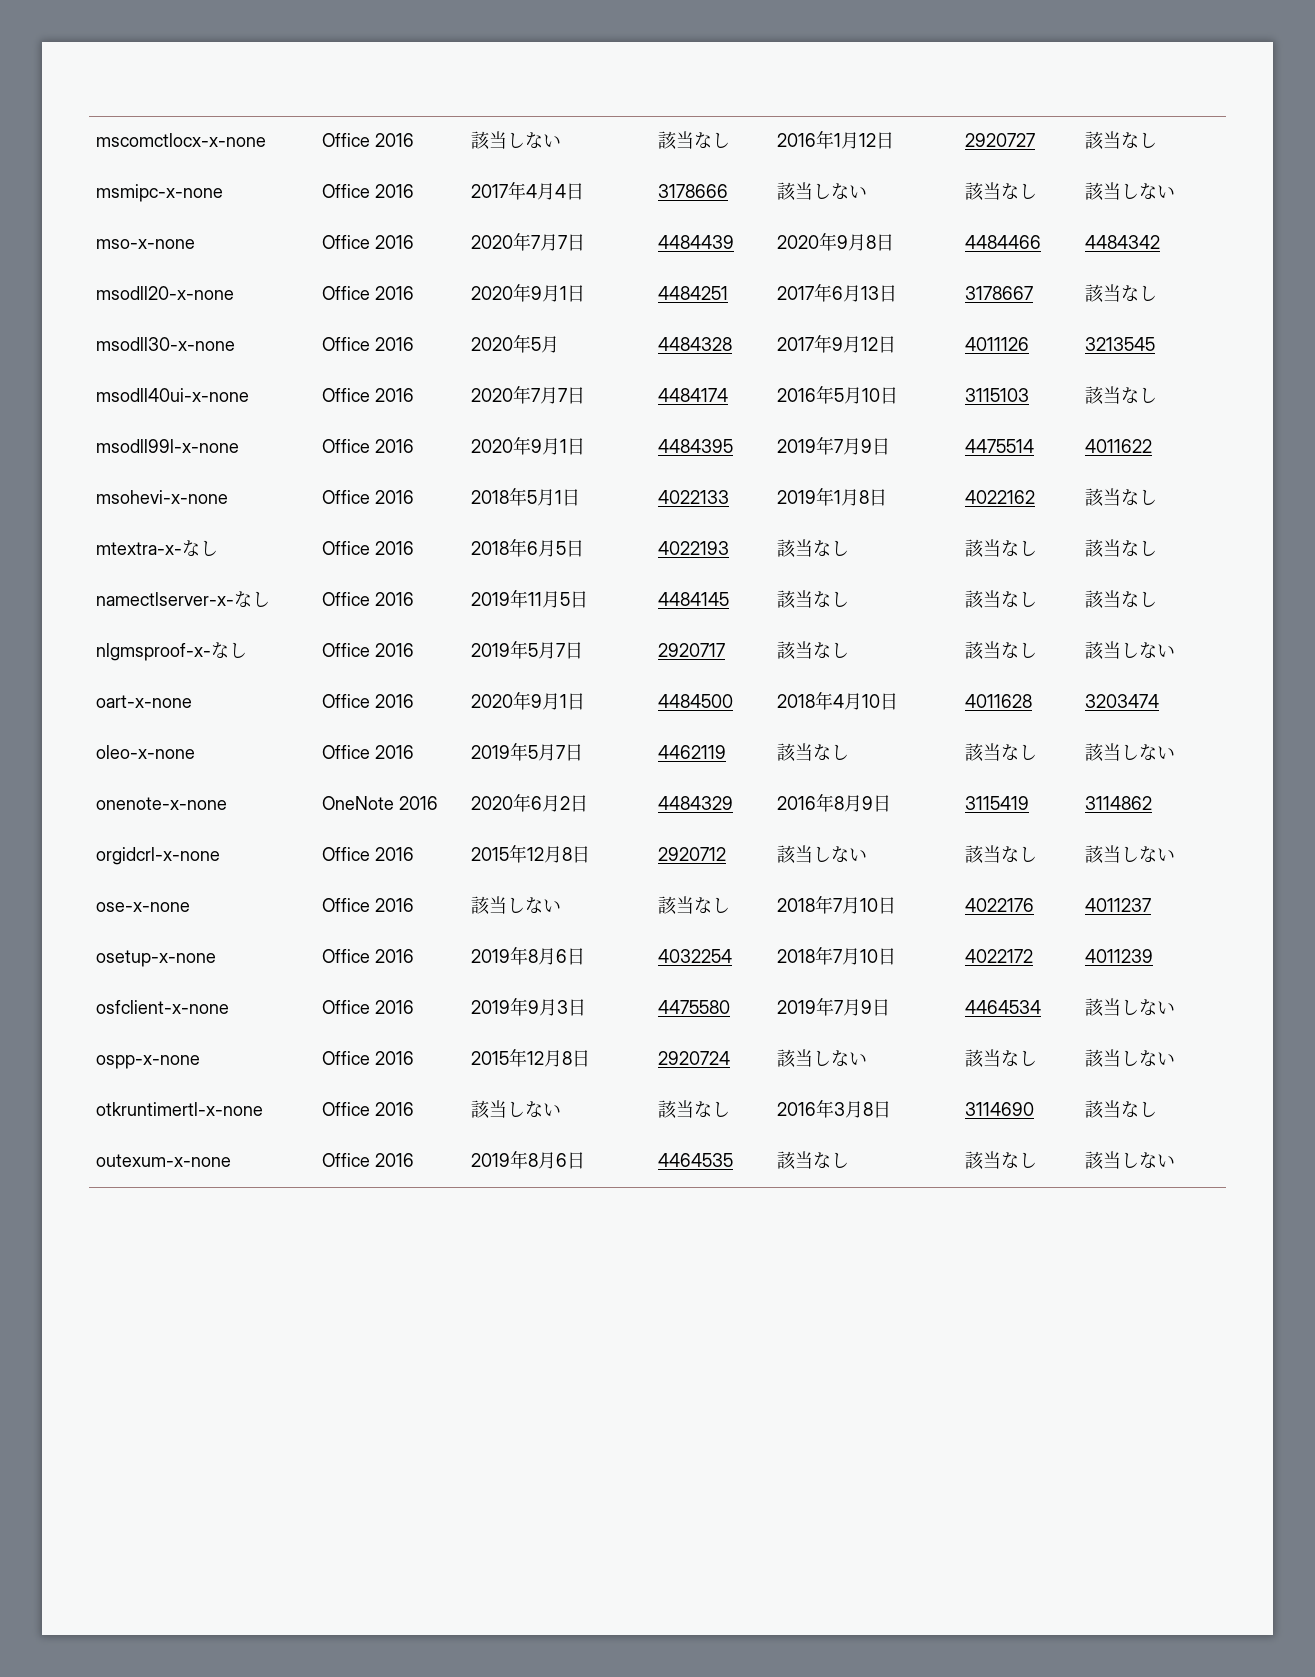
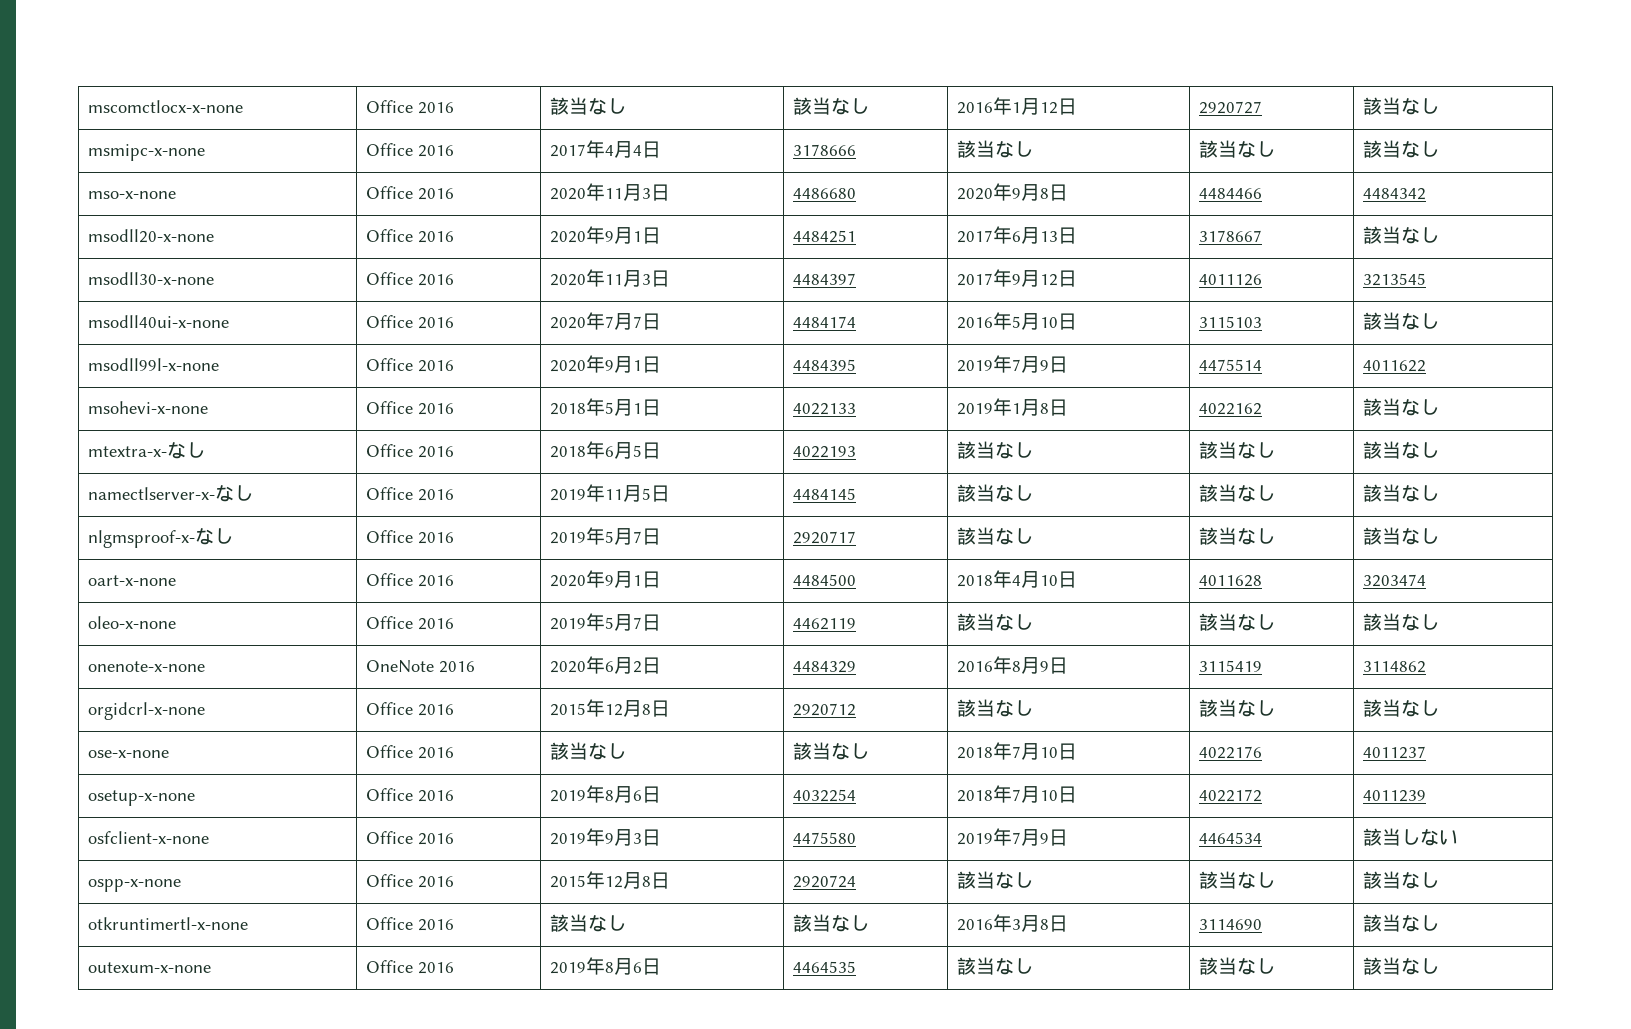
- mscomctlocx-x-none | Office 2016 | 該当しない | 該当なし | 2016年1月12日 | 2920727 | 該当なし
+ mscomctlocx-x-none | Office 2016 | 該当なし | 該当なし | 2016年1月12日 | 2920727 | 該当なし
- msmipc-x-none | Office 2016 | 2017年4月4日 | 3178666 | 該当しない | 該当なし | 該当しない
+ msmipc-x-none | Office 2016 | 2017年4月4日 | 3178666 | 該当なし | 該当なし | 該当なし
- mso-x-none | Office 2016 | 2020年7月7日 | 4484439 | 2020年9月8日 | 4484466 | 4484342
+ mso-x-none | Office 2016 | 2020年11月3日 | 4486680 | 2020年9月8日 | 4484466 | 4484342
- msodll30-x-none | Office 2016 | 2020年5月 | 4484328 | 2017年9月12日 | 4011126 | 3213545
+ msodll30-x-none | Office 2016 | 2020年11月3日 | 4484397 | 2017年9月12日 | 4011126 | 3213545
- nlgmsproof-x-なし | Office 2016 | 2019年5月7日 | 2920717 | 該当なし | 該当なし | 該当しない
+ nlgmsproof-x-なし | Office 2016 | 2019年5月7日 | 2920717 | 該当なし | 該当なし | 該当なし
- oleo-x-none | Office 2016 | 2019年5月7日 | 4462119 | 該当なし | 該当なし | 該当しない
+ oleo-x-none | Office 2016 | 2019年5月7日 | 4462119 | 該当なし | 該当なし | 該当なし
- orgidcrl-x-none | Office 2016 | 2015年12月8日 | 2920712 | 該当しない | 該当なし | 該当しない
+ orgidcrl-x-none | Office 2016 | 2015年12月8日 | 2920712 | 該当なし | 該当なし | 該当なし
- ose-x-none | Office 2016 | 該当しない | 該当なし | 2018年7月10日 | 4022176 | 4011237
+ ose-x-none | Office 2016 | 該当なし | 該当なし | 2018年7月10日 | 4022176 | 4011237
- ospp-x-none | Office 2016 | 2015年12月8日 | 2920724 | 該当しない | 該当なし | 該当しない
+ ospp-x-none | Office 2016 | 2015年12月8日 | 2920724 | 該当なし | 該当なし | 該当なし
- otkruntimertl-x-none | Office 2016 | 該当しない | 該当なし | 2016年3月8日 | 3114690 | 該当なし
+ otkruntimertl-x-none | Office 2016 | 該当なし | 該当なし | 2016年3月8日 | 3114690 | 該当なし
- outexum-x-none | Office 2016 | 2019年8月6日 | 4464535 | 該当なし | 該当なし | 該当しない
+ outexum-x-none | Office 2016 | 2019年8月6日 | 4464535 | 該当なし | 該当なし | 該当なし

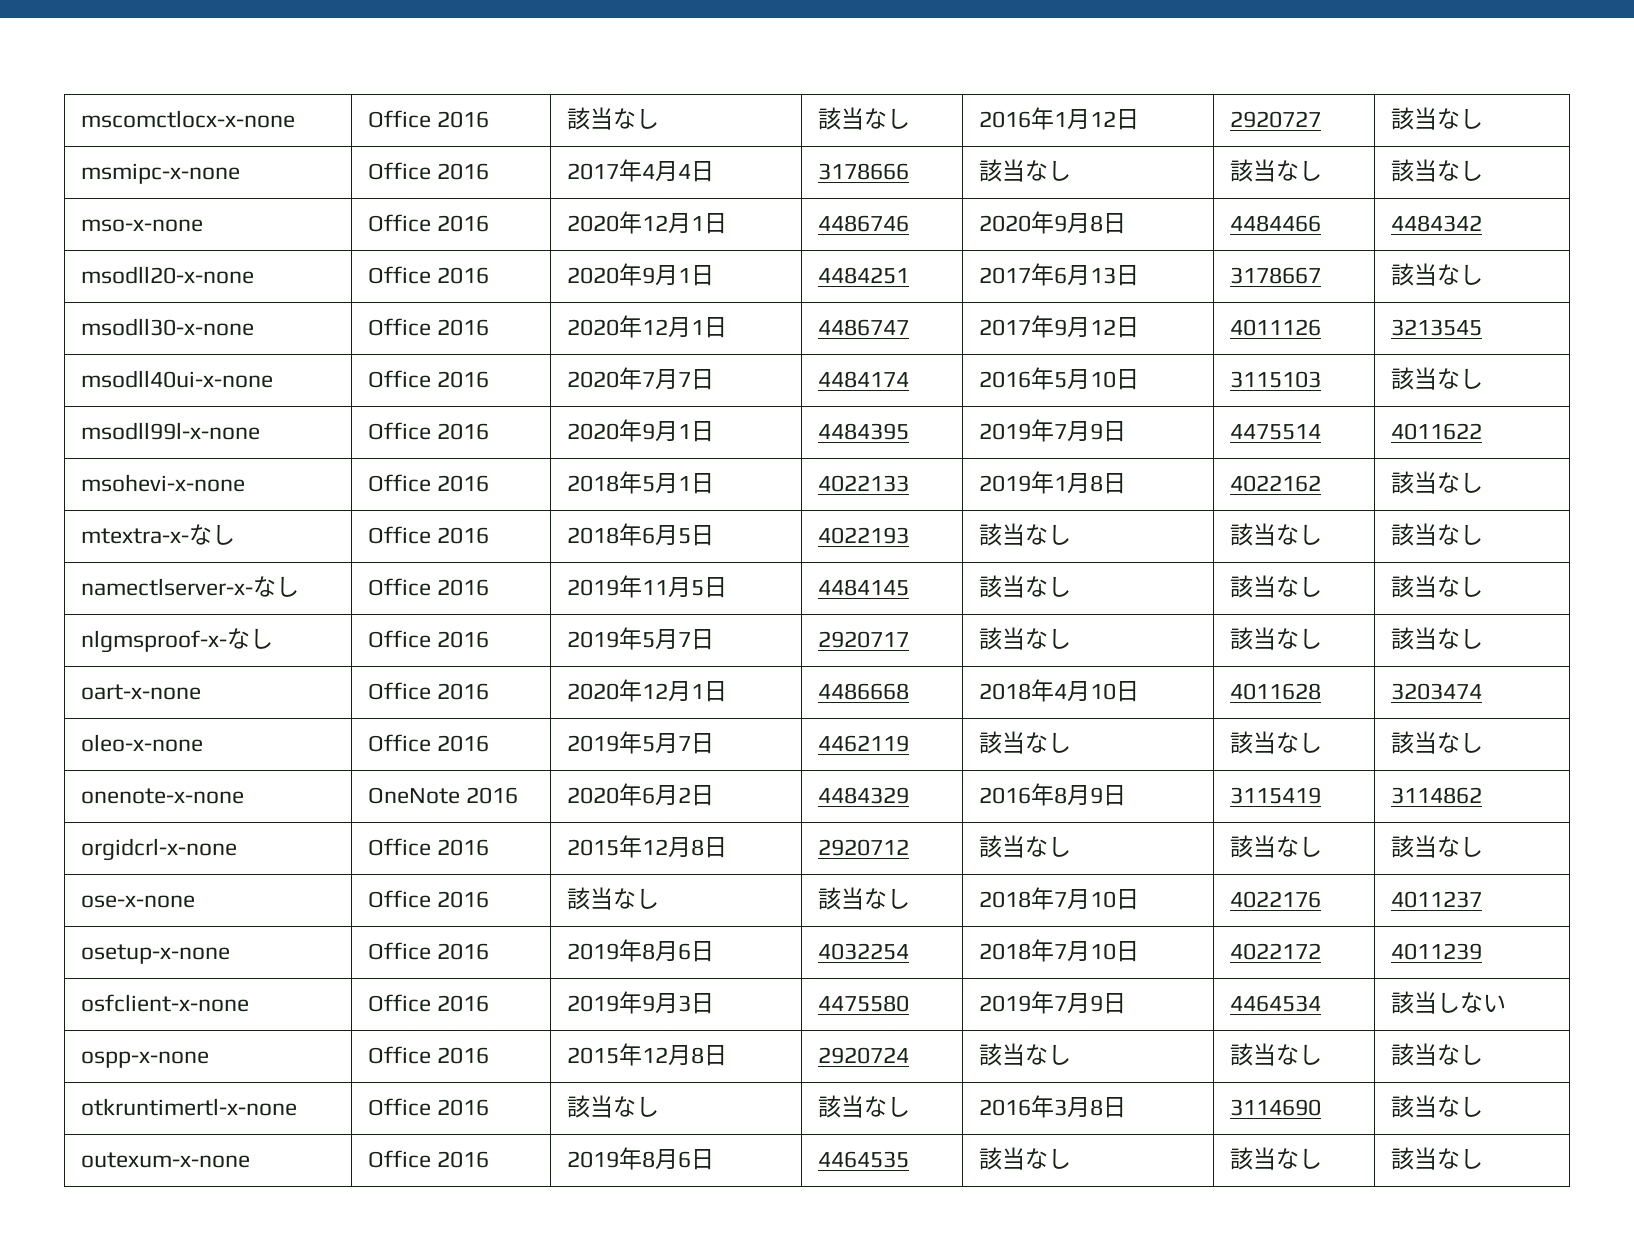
- mso-x-none | Office 2016 | 2020年11月3日 | 4486680 | 2020年9月8日 | 4484466 | 4484342
+ mso-x-none | Office 2016 | 2020年12月1日 | 4486746 | 2020年9月8日 | 4484466 | 4484342
- msodll30-x-none | Office 2016 | 2020年11月3日 | 4484397 | 2017年9月12日 | 4011126 | 3213545
+ msodll30-x-none | Office 2016 | 2020年12月1日 | 4486747 | 2017年9月12日 | 4011126 | 3213545
- oart-x-none | Office 2016 | 2020年9月1日 | 4484500 | 2018年4月10日 | 4011628 | 3203474
+ oart-x-none | Office 2016 | 2020年12月1日 | 4486668 | 2018年4月10日 | 4011628 | 3203474

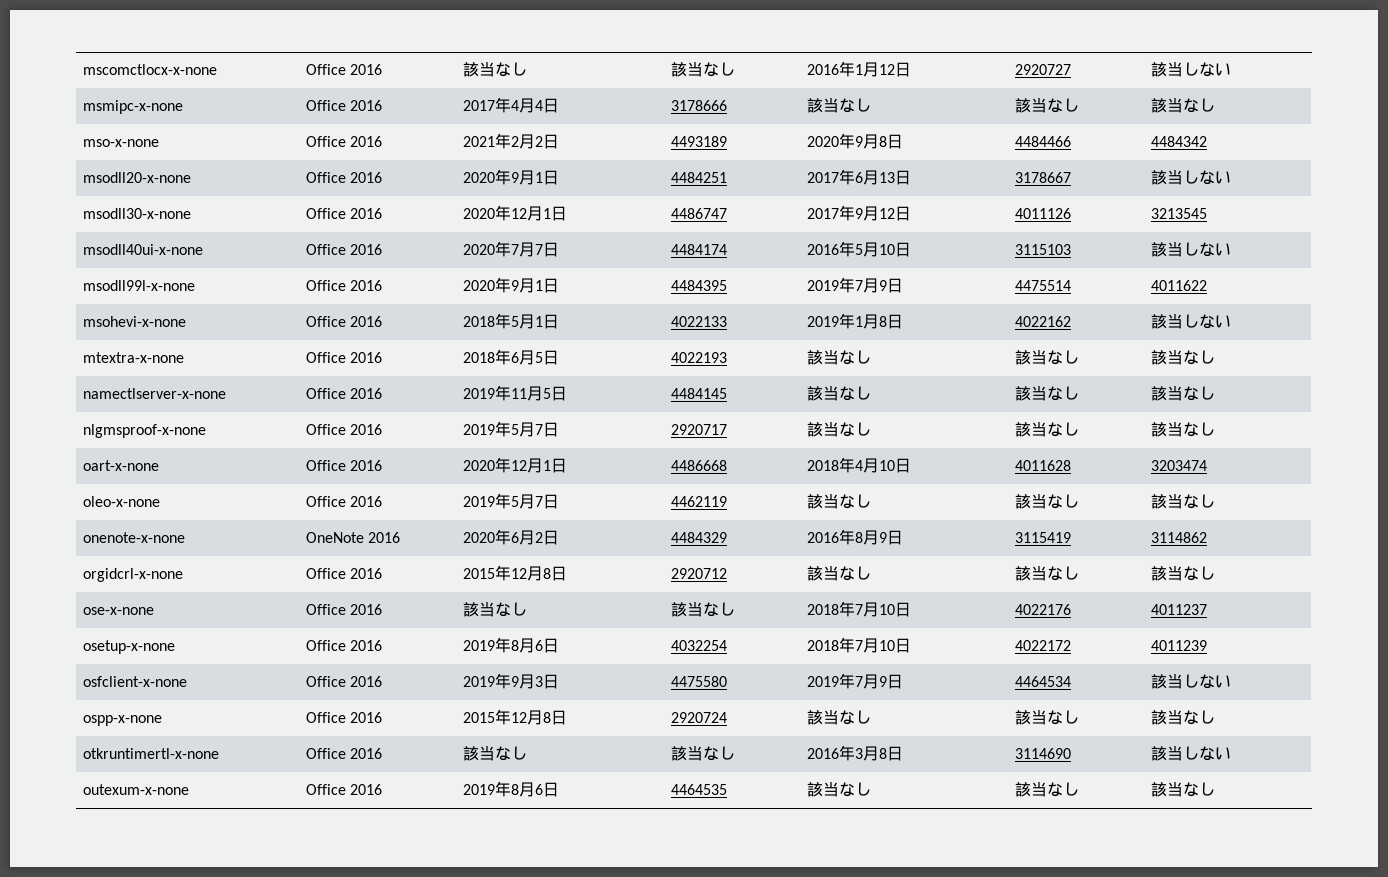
- mscomctlocx-x-none | Office 2016 | 該当なし | 該当なし | 2016年1月12日 | 2920727 | 該当なし
+ mscomctlocx-x-none | Office 2016 | 該当なし | 該当なし | 2016年1月12日 | 2920727 | 該当しない
- mso-x-none | Office 2016 | 2020年12月1日 | 4486746 | 2020年9月8日 | 4484466 | 4484342
+ mso-x-none | Office 2016 | 2021年2月2日 | 4493189 | 2020年9月8日 | 4484466 | 4484342
- msodll20-x-none | Office 2016 | 2020年9月1日 | 4484251 | 2017年6月13日 | 3178667 | 該当なし
+ msodll20-x-none | Office 2016 | 2020年9月1日 | 4484251 | 2017年6月13日 | 3178667 | 該当しない
- msodll40ui-x-none | Office 2016 | 2020年7月7日 | 4484174 | 2016年5月10日 | 3115103 | 該当なし
+ msodll40ui-x-none | Office 2016 | 2020年7月7日 | 4484174 | 2016年5月10日 | 3115103 | 該当しない
- msohevi-x-none | Office 2016 | 2018年5月1日 | 4022133 | 2019年1月8日 | 4022162 | 該当なし
- mtextra-x-なし | Office 2016 | 2018年6月5日 | 4022193 | 該当なし | 該当なし | 該当なし
+ msohevi-x-none | Office 2016 | 2018年5月1日 | 4022133 | 2019年1月8日 | 4022162 | 該当しない
+ mtextra-x-none | Office 2016 | 2018年6月5日 | 4022193 | 該当なし | 該当なし | 該当なし
- namectlserver-x-なし | Office 2016 | 2019年11月5日 | 4484145 | 該当なし | 該当なし | 該当なし
+ namectlserver-x-none | Office 2016 | 2019年11月5日 | 4484145 | 該当なし | 該当なし | 該当なし
- nlgmsproof-x-なし | Office 2016 | 2019年5月7日 | 2920717 | 該当なし | 該当なし | 該当なし
+ nlgmsproof-x-none | Office 2016 | 2019年5月7日 | 2920717 | 該当なし | 該当なし | 該当なし
- otkruntimertl-x-none | Office 2016 | 該当なし | 該当なし | 2016年3月8日 | 3114690 | 該当なし
+ otkruntimertl-x-none | Office 2016 | 該当なし | 該当なし | 2016年3月8日 | 3114690 | 該当しない

